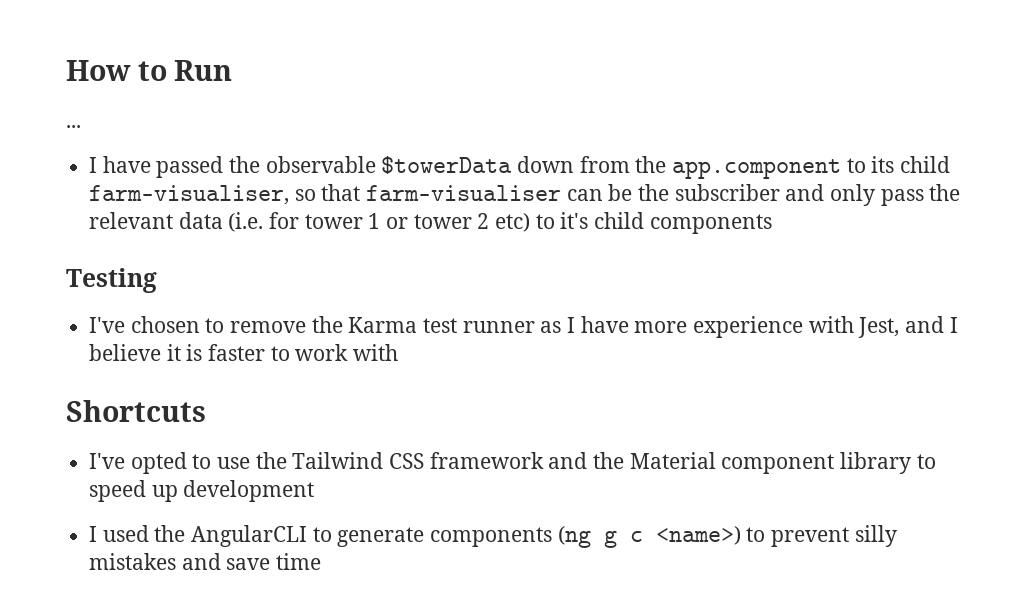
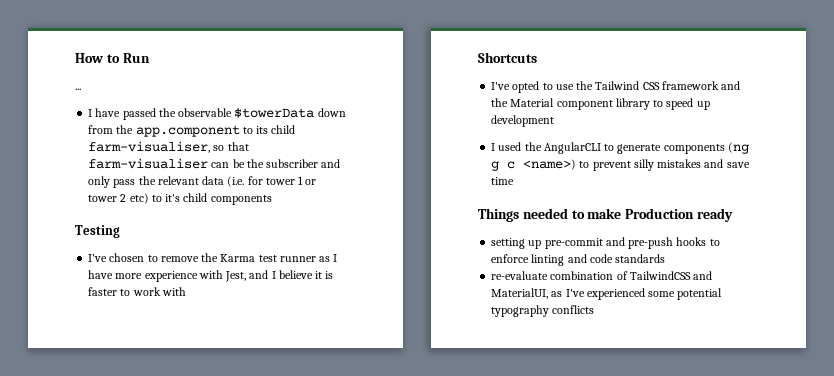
+ Things needed to make Production ready
+ setting up pre-commit and pre-push hooks to enforce linting and code standards
+ re-evaluate combination of TailwindCSS and MaterialUI, as I've experienced some potential typography conflicts

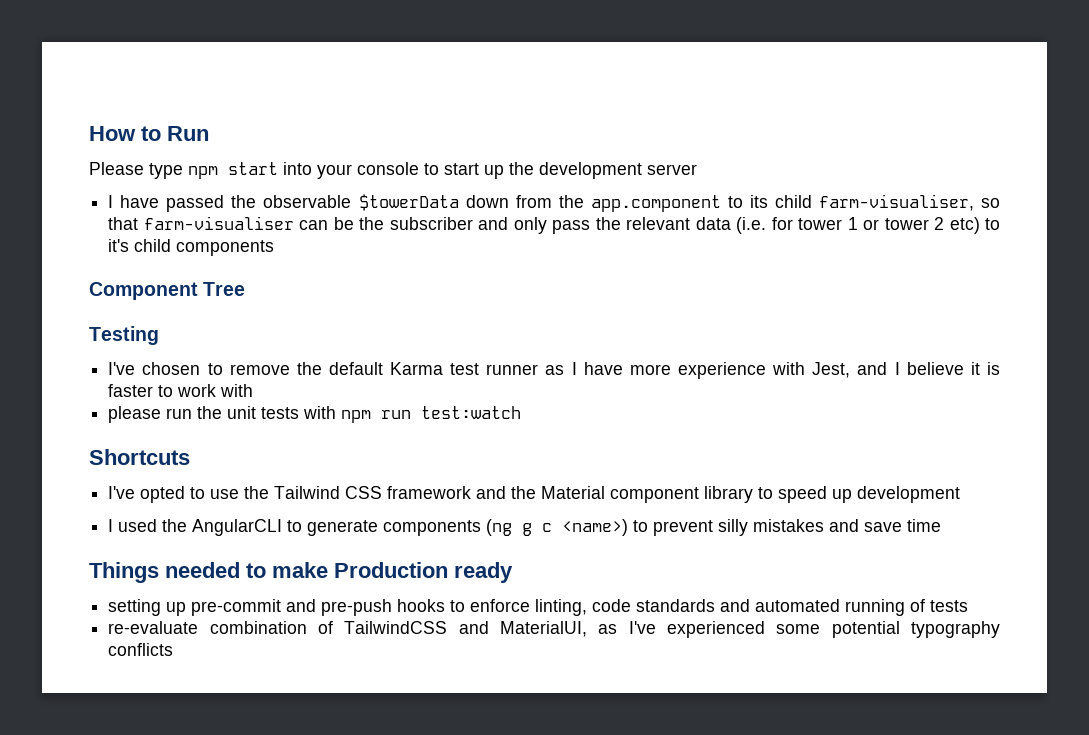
- ...
+ Please type npm start into your console to start up the development server
+ Component Tree
- I've chosen to remove the Karma test runner as I have more experience with Jest, and I believe it is faster to work with
+ I've chosen to remove the default Karma test runner as I have more experience with Jest, and I believe it is faster to work with
+ please run the unit tests with npm run test:watch
- setting up pre-commit and pre-push hooks to enforce linting and code standards
+ setting up pre-commit and pre-push hooks to enforce linting, code standards and automated running of tests

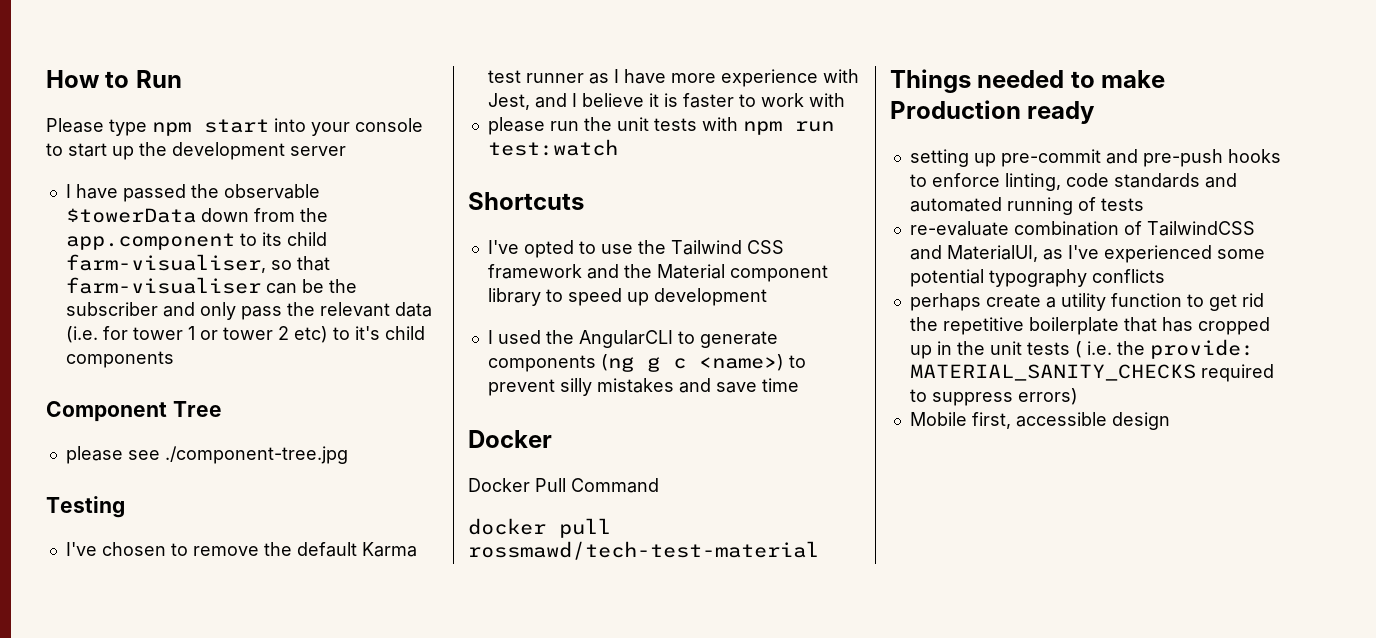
+ please see ./component-tree.jpg
  I used the AngularCLI to generate components (ng g c <name>) to prevent silly mistakes and save time
+ Docker
+ Docker Pull Command
+ docker pull rossmawd/tech-test-material
+ perhaps create a utility function to get rid the repetitive boilerplate that has cropped up in the unit tests ( i.e. the provide: MATERIAL_SANITY_CHECKS required to suppress errors)
+ Mobile first, accessible design

